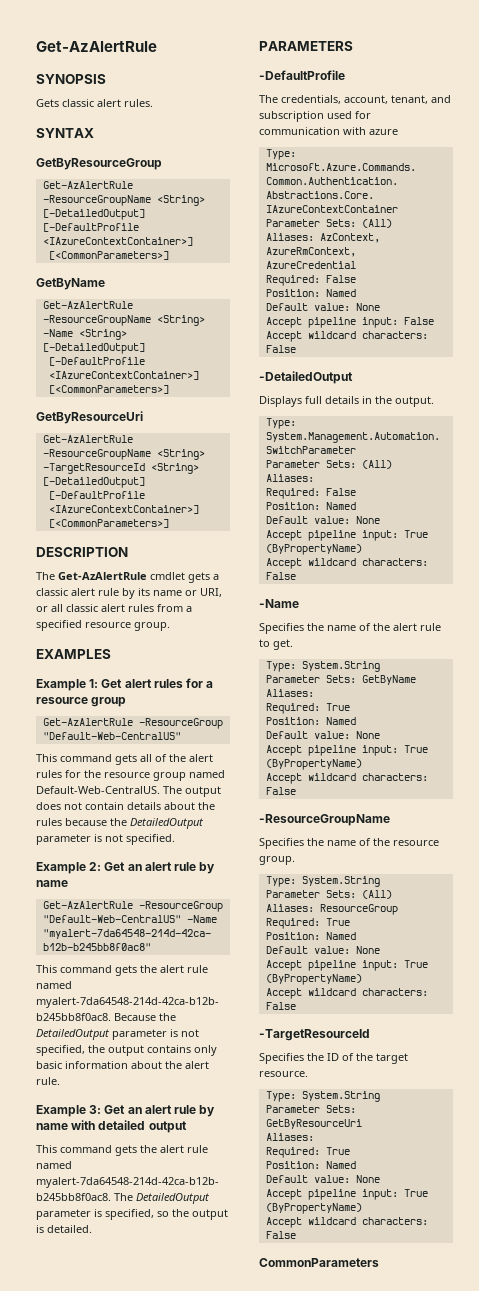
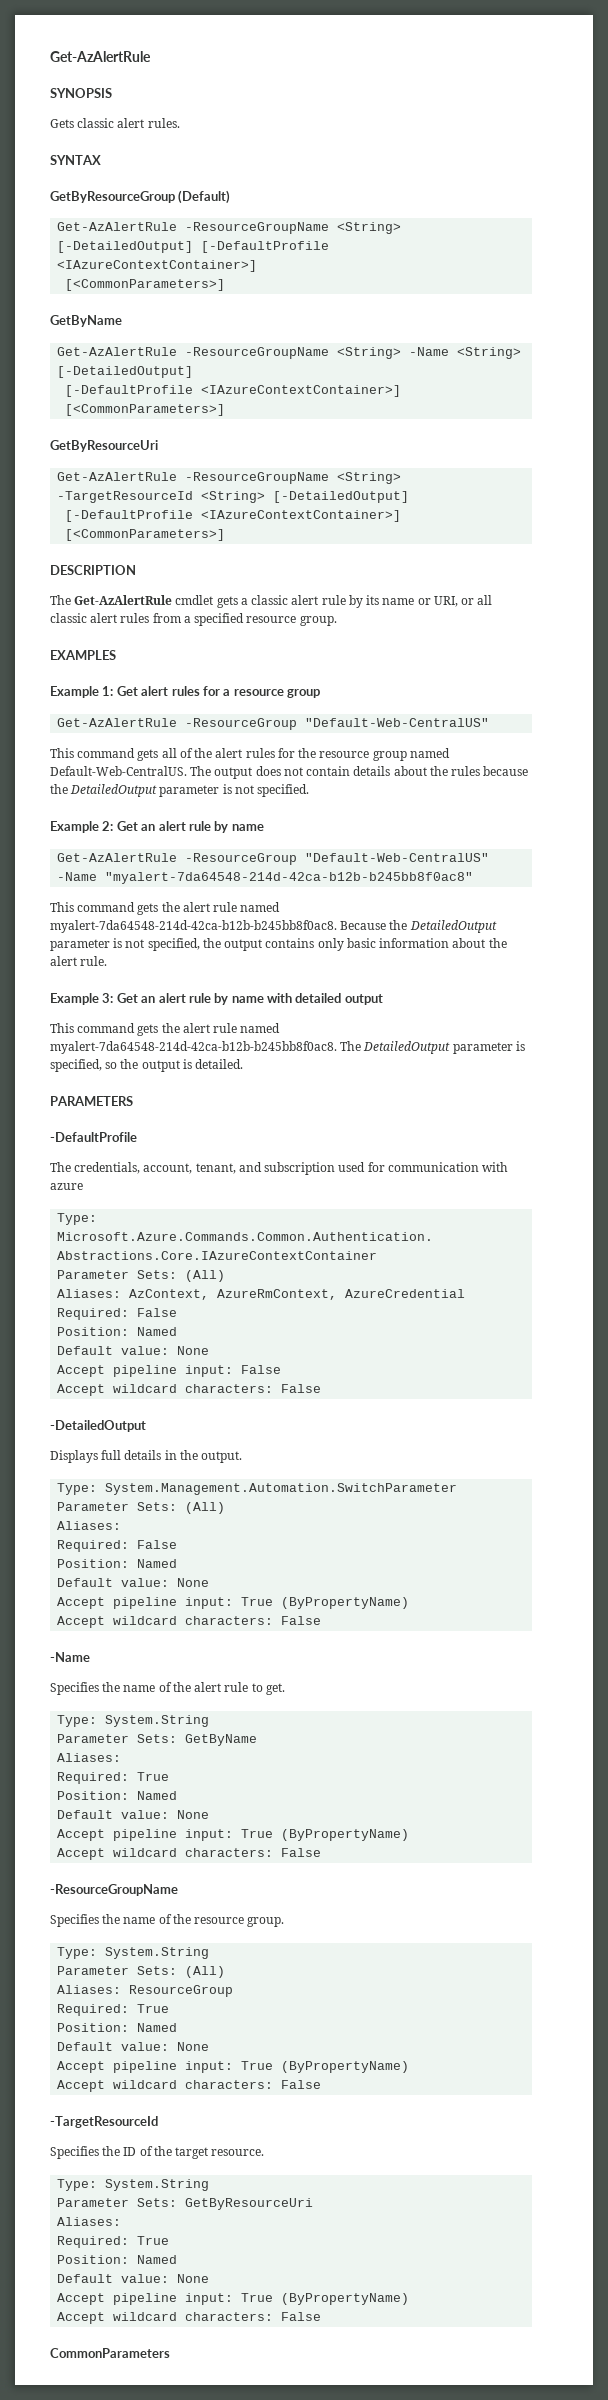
- GetByResourceGroup
+ GetByResourceGroup (Default)

